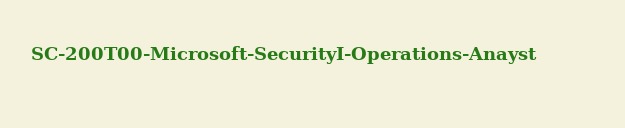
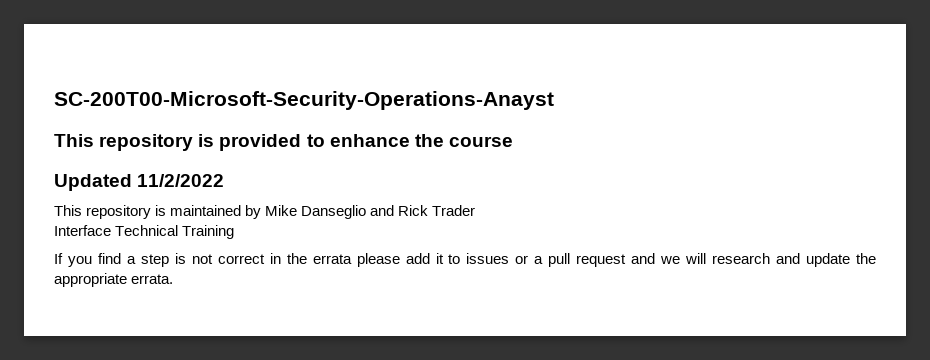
- SC-200T00-Microsoft-SecurityI-Operations-Anayst
+ SC-200T00-Microsoft-Security-Operations-Anayst
+ This repository is provided to enhance the course
+ Updated 11/2/2022
+ This repository is maintained by Mike Danseglio and Rick Trader
+ Interface Technical Training
+ If you find a step is not correct in the errata please add it to issues or a pull request and we will research and update the appropriate errata.

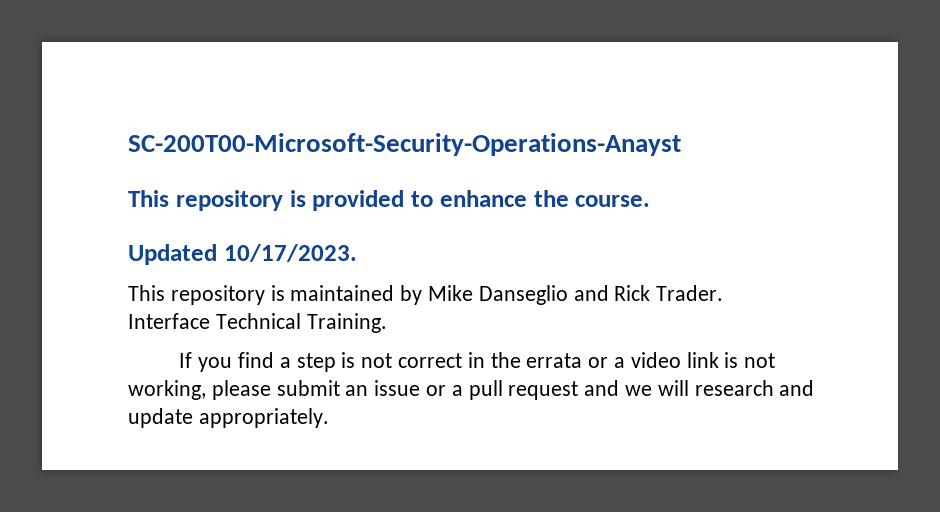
- This repository is provided to enhance the course
+ This repository is provided to enhance the course.
- Updated 11/2/2022
+ Updated 10/17/2023.
- This repository is maintained by Mike Danseglio and Rick Trader
+ This repository is maintained by Mike Danseglio and Rick Trader.
- Interface Technical Training
+ Interface Technical Training.
- If you find a step is not correct in the errata please add it to issues or a pull request and we will research and update the appropriate errata.
+ If you find a step is not correct in the errata or a video link is not working, please submit an issue or a pull request and we will research and update appropriately.

